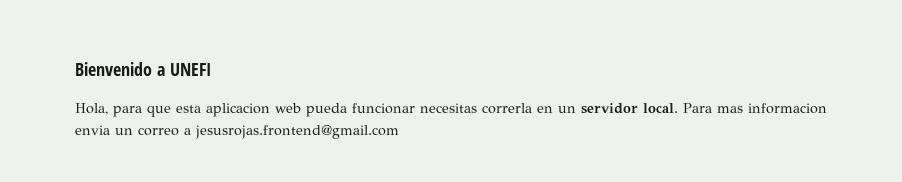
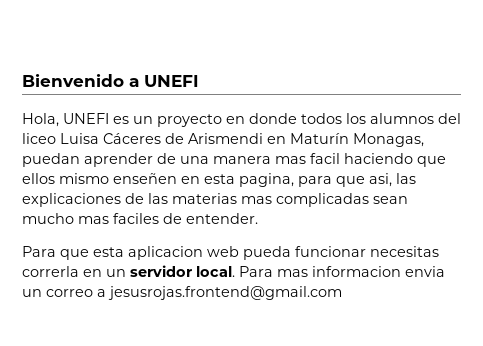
- Hola, para que esta aplicacion web pueda funcionar necesitas correrla en un servidor local.
+ Hola, UNEFI es un proyecto en donde todos los alumnos del liceo Luisa Cáceres de Arismendi en Maturín Monagas, puedan aprender de una manera mas facil haciendo que ellos mismo enseñen en esta pagina, para que asi, las explicaciones de las materias mas complicadas sean mucho mas faciles de entender.
+ Para que esta aplicacion web pueda funcionar necesitas correrla en un servidor local.

